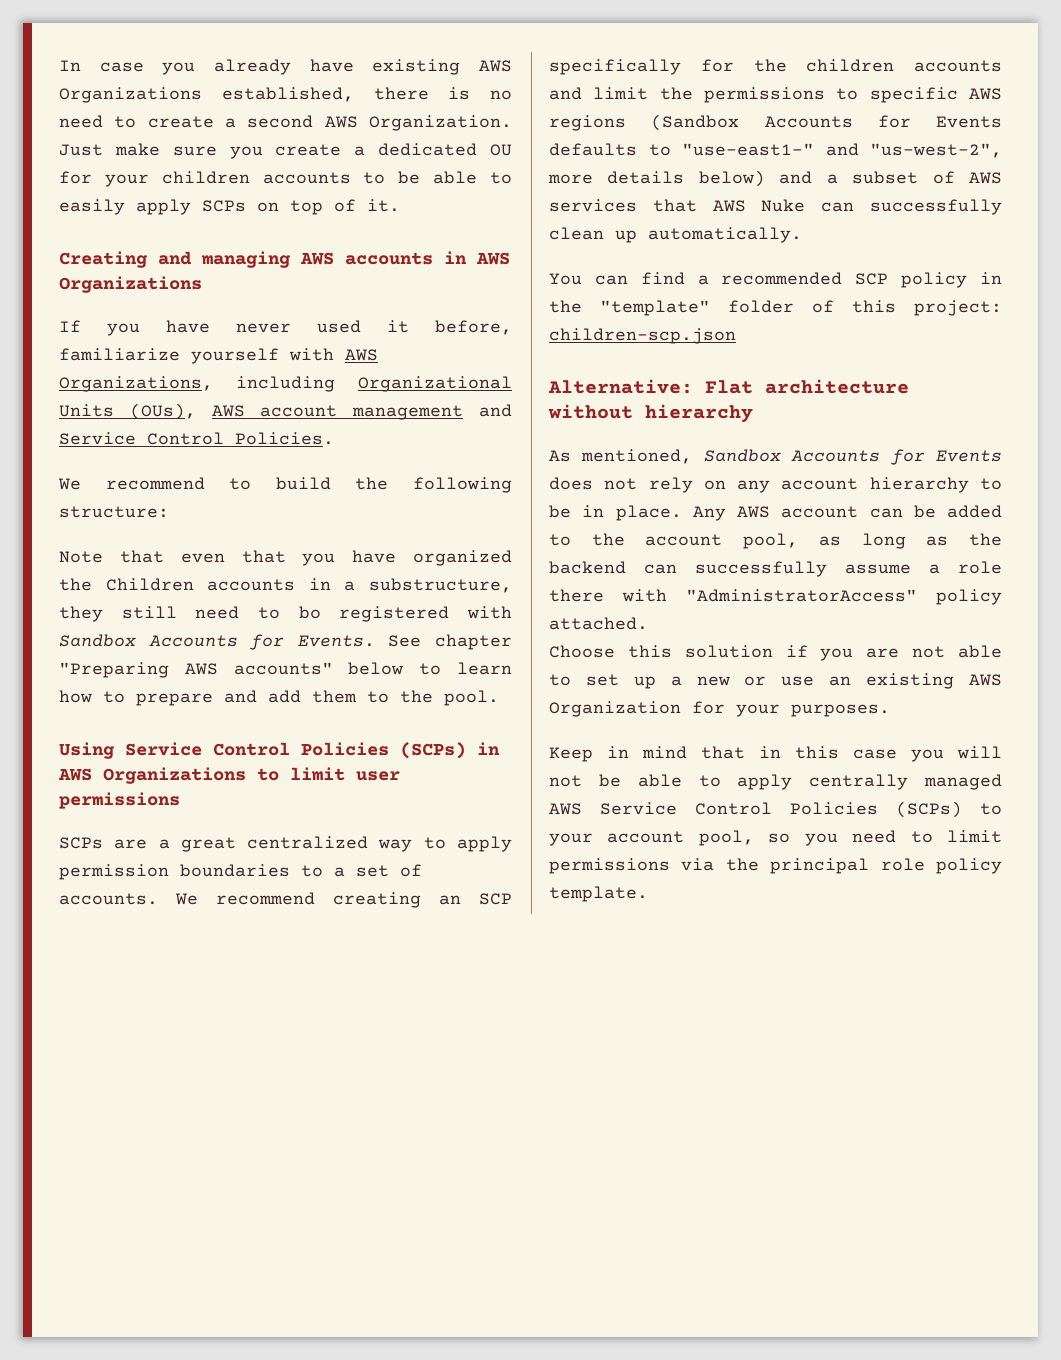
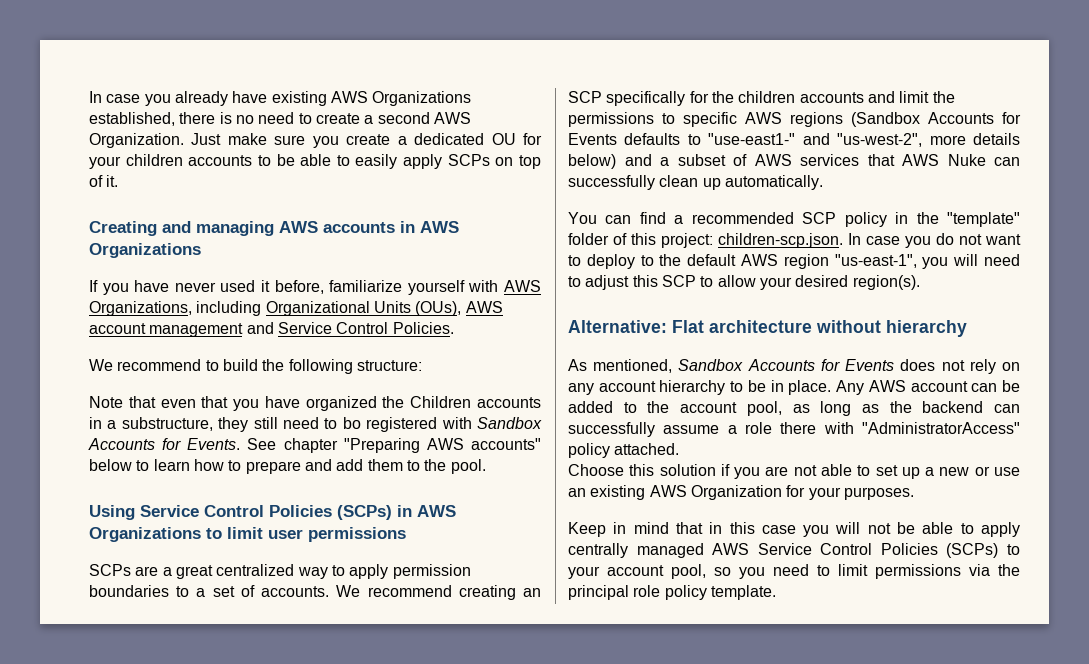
- You can find a recommended SCP policy in the "template" folder of this project: children-scp.json
+ You can find a recommended SCP policy in the "template" folder of this project: children-scp.json. In case you do not want to deploy to the default AWS region "us-east-1", you will need to adjust this SCP to allow your desired region(s).

